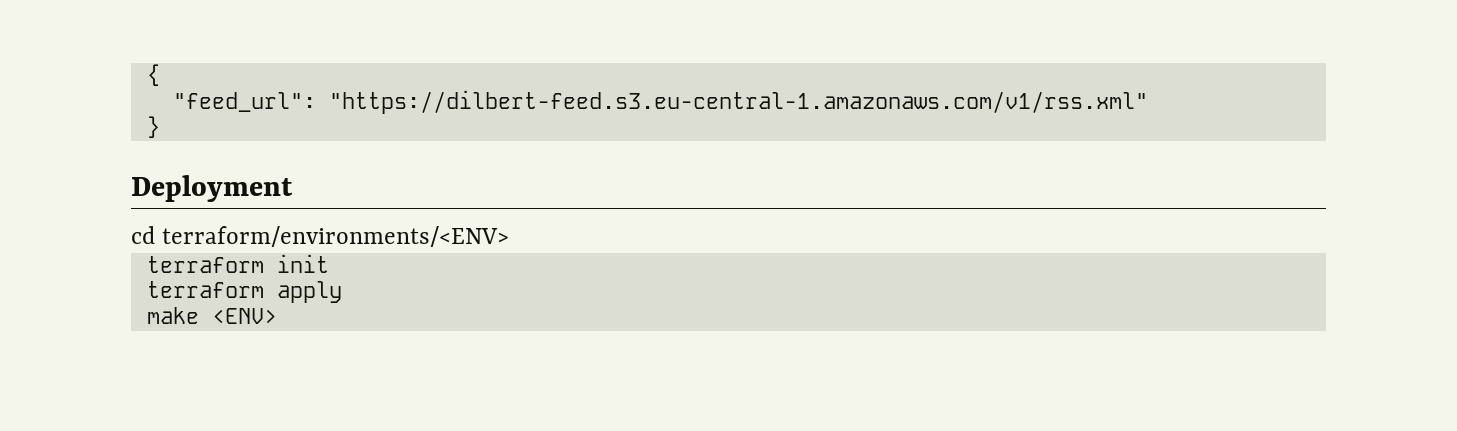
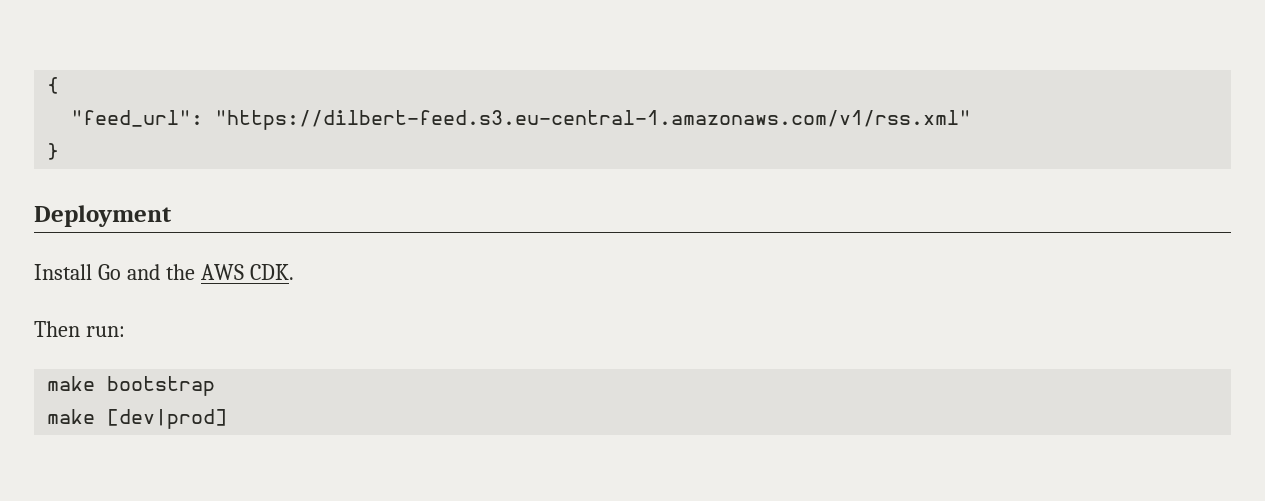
- cd terraform/environments/<ENV>
- terraform init
- terraform apply
- make <ENV>
+ Install Go and the AWS CDK.
+ Then run:
+ make bootstrap
+ make [dev|prod]

